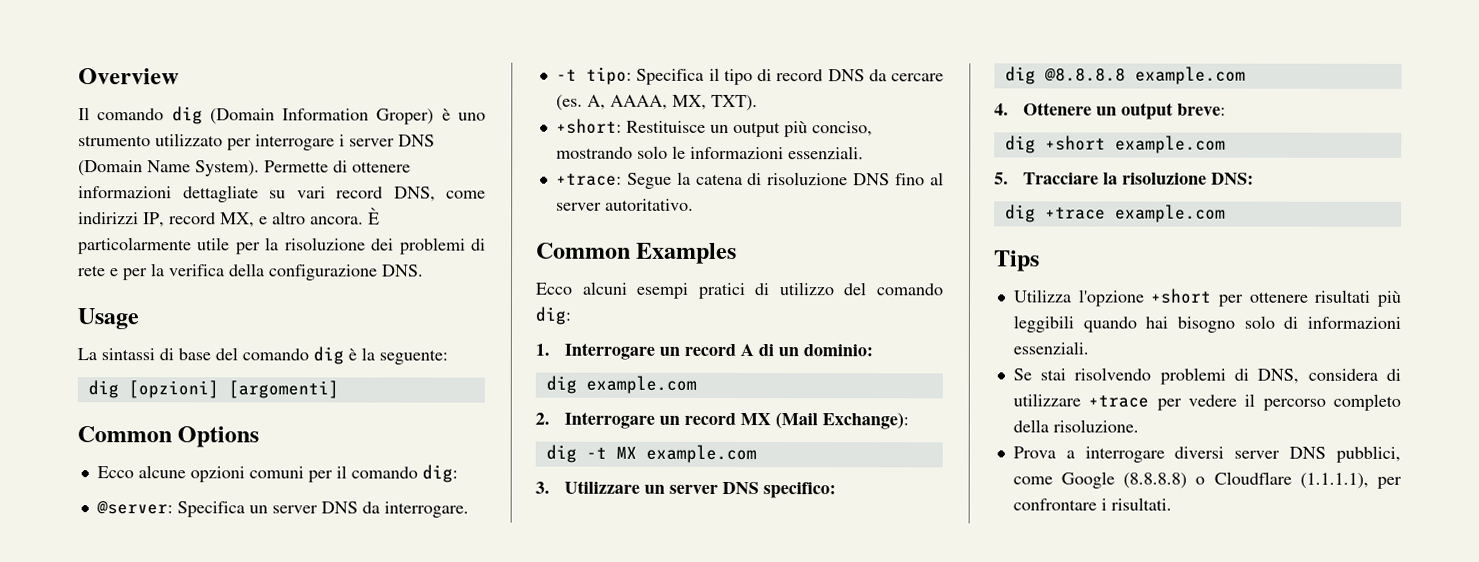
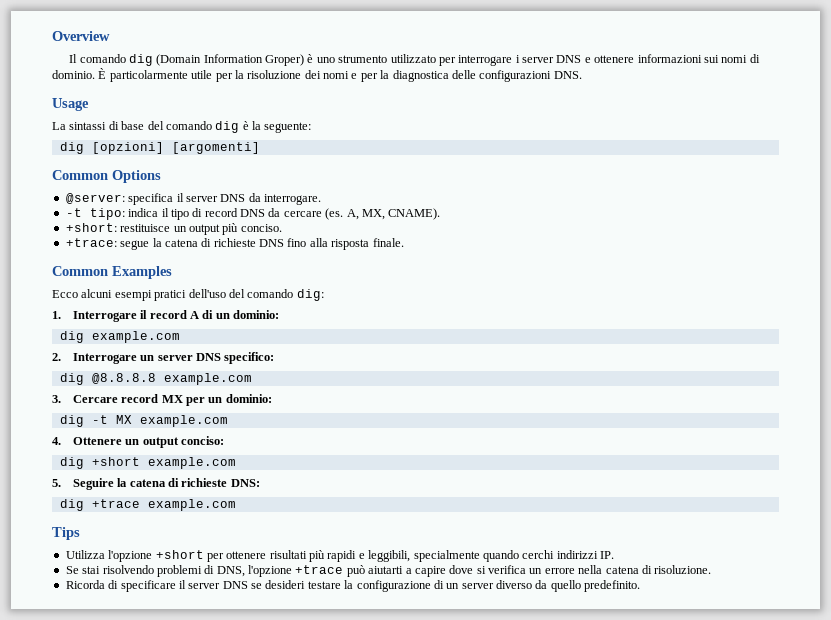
- Il comando dig (Domain Information Groper) è uno strumento utilizzato per interrogare i server DNS (Domain Name System). Permette di ottenere informazioni dettagliate su vari record DNS, come indirizzi IP, record MX, e altro ancora.
+ Il comando dig (Domain Information Groper) è uno strumento utilizzato per interrogare i server DNS e ottenere informazioni sui nomi di dominio.
- È particolarmente utile per la risoluzione dei problemi di rete e per la verifica della configurazione DNS.
+ È particolarmente utile per la risoluzione dei nomi e per la diagnostica delle configurazioni DNS.
- Ecco alcune opzioni comuni per il comando dig:
- @server: Specifica un server DNS da interrogare.
+ @server: specifica il server DNS da interrogare.
- -t tipo: Specifica il tipo di record DNS da cercare (es.
+ -t tipo: indica il tipo di record DNS da cercare (es.
- A, AAAA, MX, TXT).
+ A, MX, CNAME).
- +short: Restituisce un output più conciso, mostrando solo le informazioni essenziali.
+ +short: restituisce un output più conciso.
- +trace: Segue la catena di risoluzione DNS fino al server autoritativo.
+ +trace: segue la catena di richieste DNS fino alla risposta finale.
- Ecco alcuni esempi pratici di utilizzo del comando dig:
+ Ecco alcuni esempi pratici dell'uso del comando dig:
- 1. Interrogare un record A di un dominio:
+ 1. Interrogare il record A di un dominio:
- 2. Interrogare un record MX (Mail Exchange):
- dig -t MX example.com
- 3. Utilizzare un server DNS specifico:
+ 2. Interrogare un server DNS specifico:
+ 3. Cercare record MX per un dominio:
+ dig -t MX example.com
- 4. Ottenere un output breve:
+ 4. Ottenere un output conciso:
- 5. Tracciare la risoluzione DNS:
+ 5. Seguire la catena di richieste DNS:
- Utilizza l'opzione +short per ottenere risultati più leggibili quando hai bisogno solo di informazioni essenziali.
+ Utilizza l'opzione +short per ottenere risultati più rapidi e leggibili, specialmente quando cerchi indirizzi IP.
- Se stai risolvendo problemi di DNS, considera di utilizzare +trace per vedere il percorso completo della risoluzione.
- Prova a interrogare diversi server DNS pubblici, come Google (8.8.8.8) o Cloudflare (1.1.1.1), per confrontare i risultati.
+ Se stai risolvendo problemi di DNS, l'opzione +trace può aiutarti a capire dove si verifica un errore nella catena di risoluzione.
+ Ricorda di specificare il server DNS se desideri testare la configurazione di un server diverso da quello predefinito.

